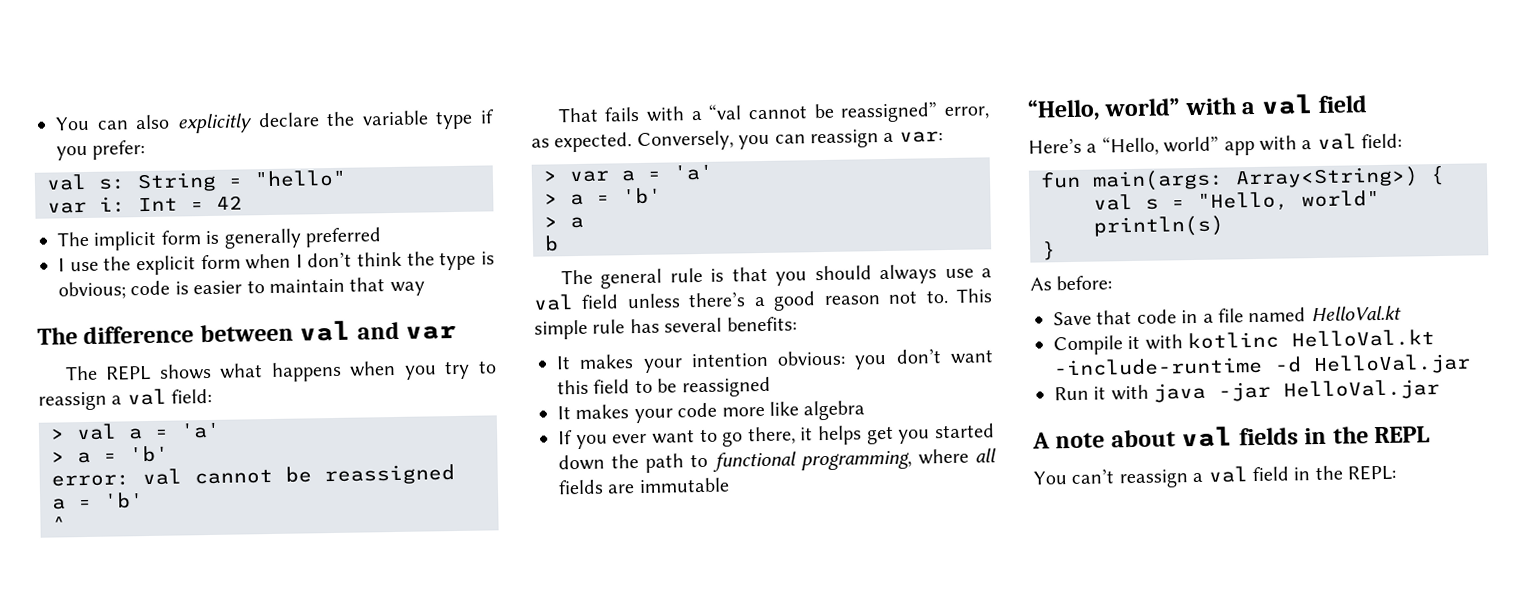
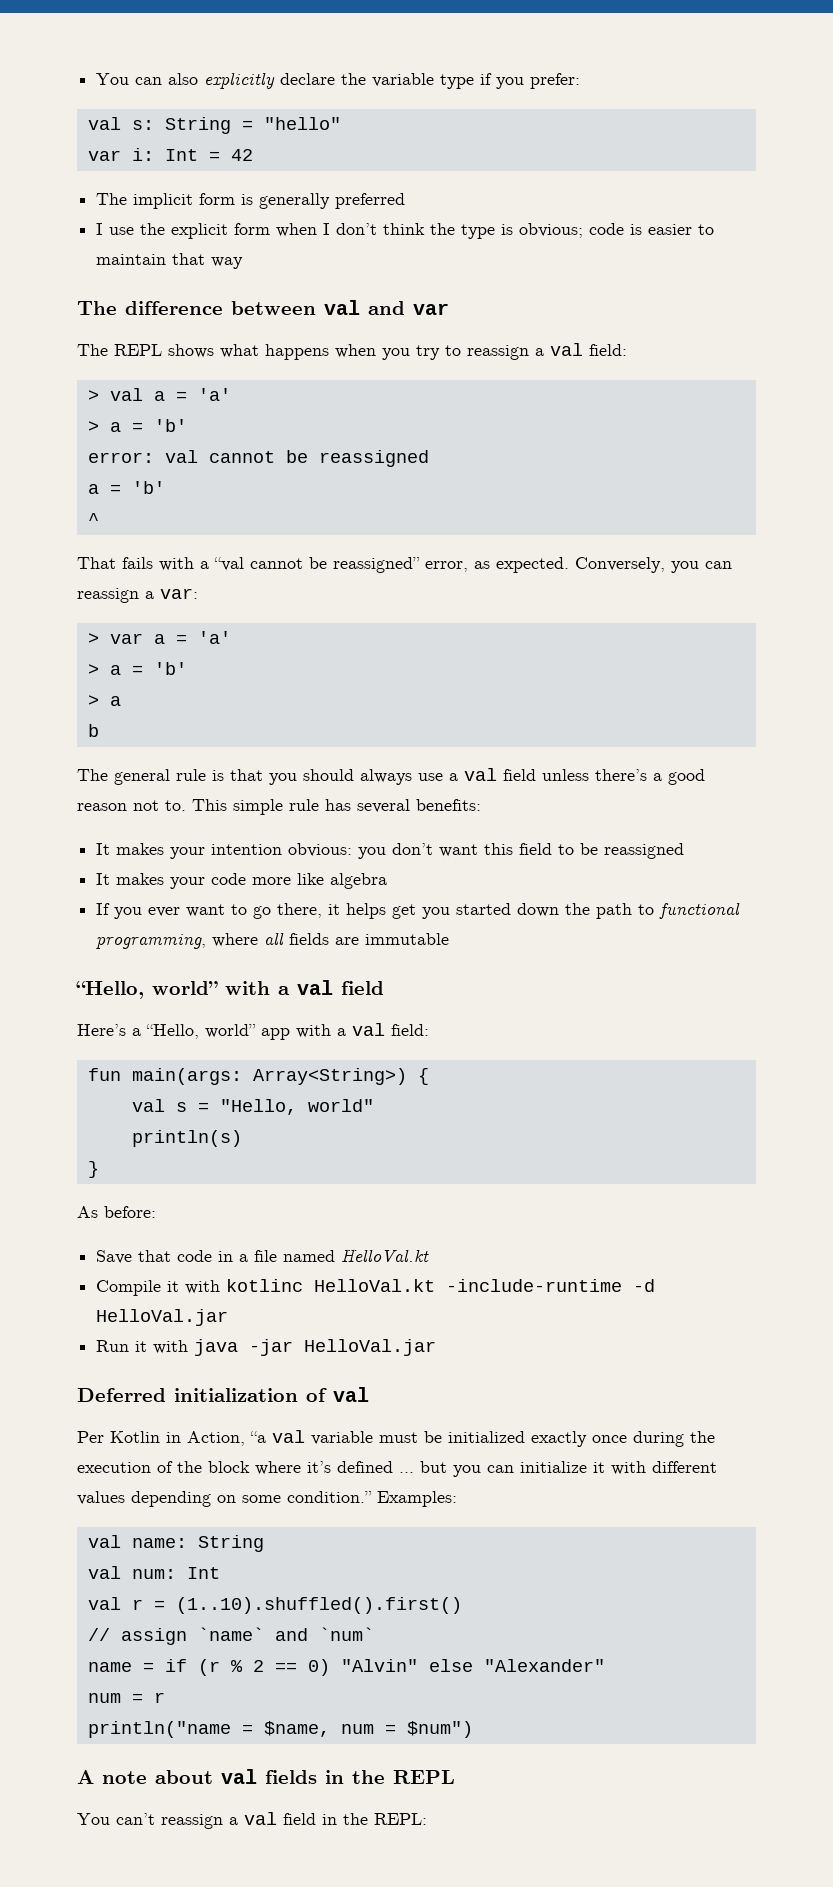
+ Deferred initialization of val
+ Per Kotlin in Action, “a val variable must be initialized exactly once during the execution of the block where it’s defined ... but you can initialize it with different values depending on some condition.” Examples:
+ val name: String
+ val num: Int
+ val r = (1..10).shuffled().first()
+ // assign `name` and `num`
+ name = if (r % 2 == 0) "Alvin" else "Alexander"
+ num = r
+ println("name = $name, num = $num")

